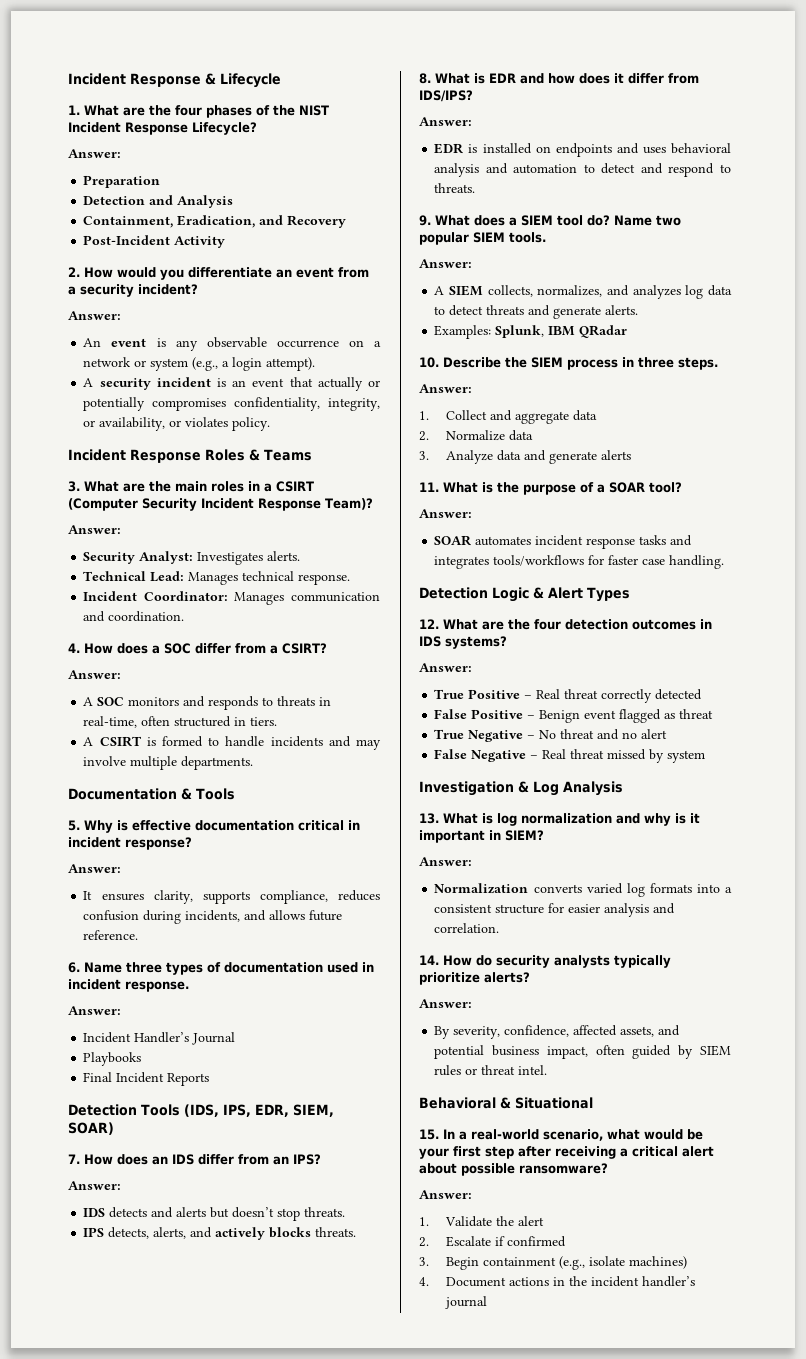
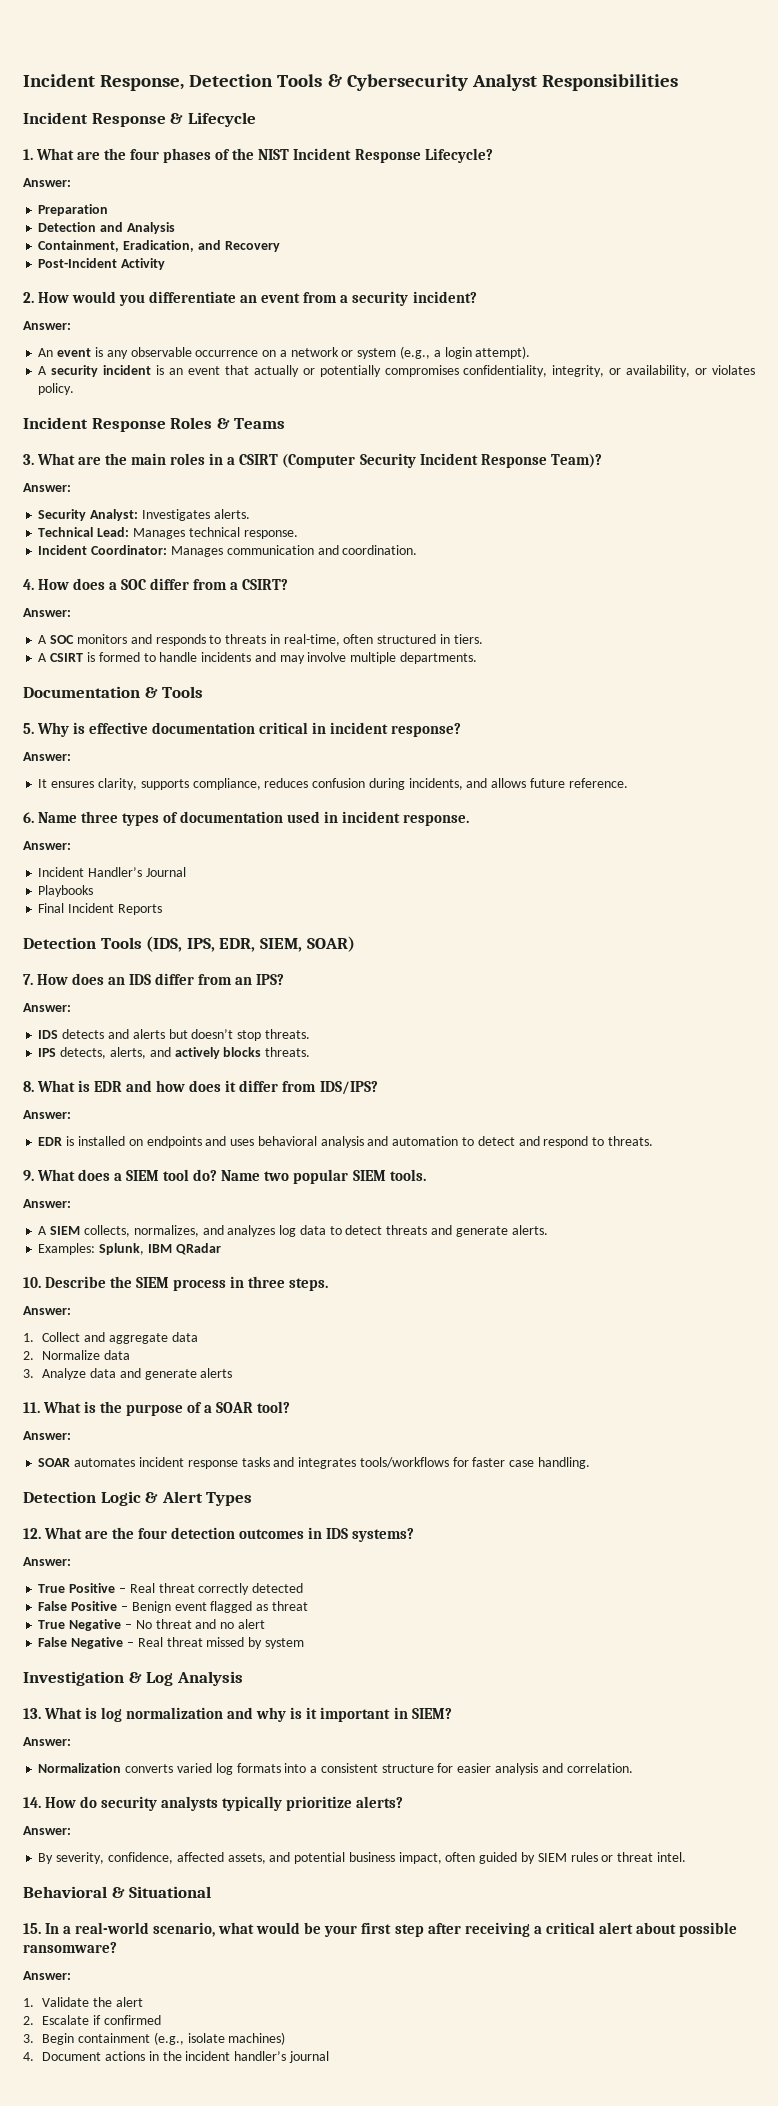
+ Incident Response, Detection Tools & Cybersecurity Analyst Responsibilities

